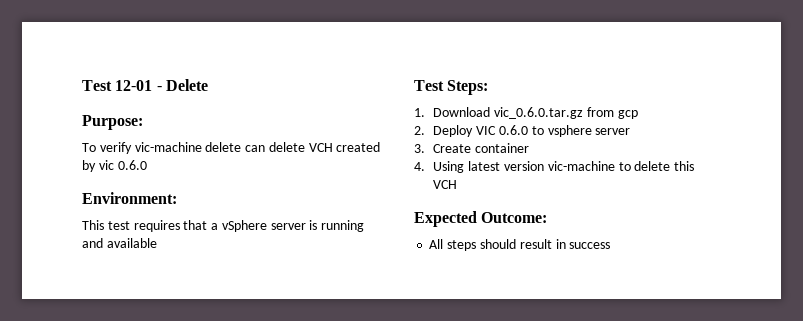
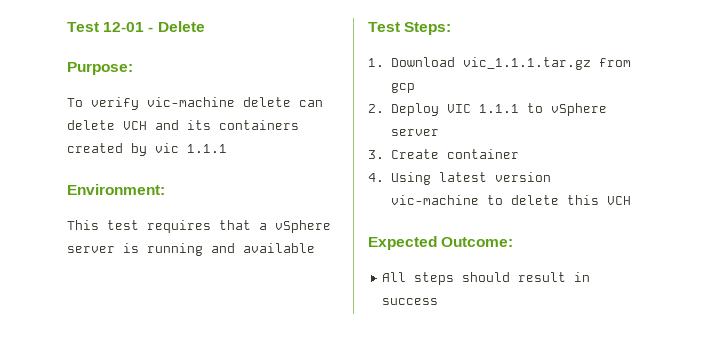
- To verify vic-machine delete can delete VCH created by vic 0.6.0
+ To verify vic-machine delete can delete VCH and its containers created by vic 1.1.1
- 1. Download vic_0.6.0.tar.gz from gcp
+ 1. Download vic_1.1.1.tar.gz from gcp
- 2. Deploy VIC 0.6.0 to vsphere server
+ 2. Deploy VIC 1.1.1 to vSphere server

